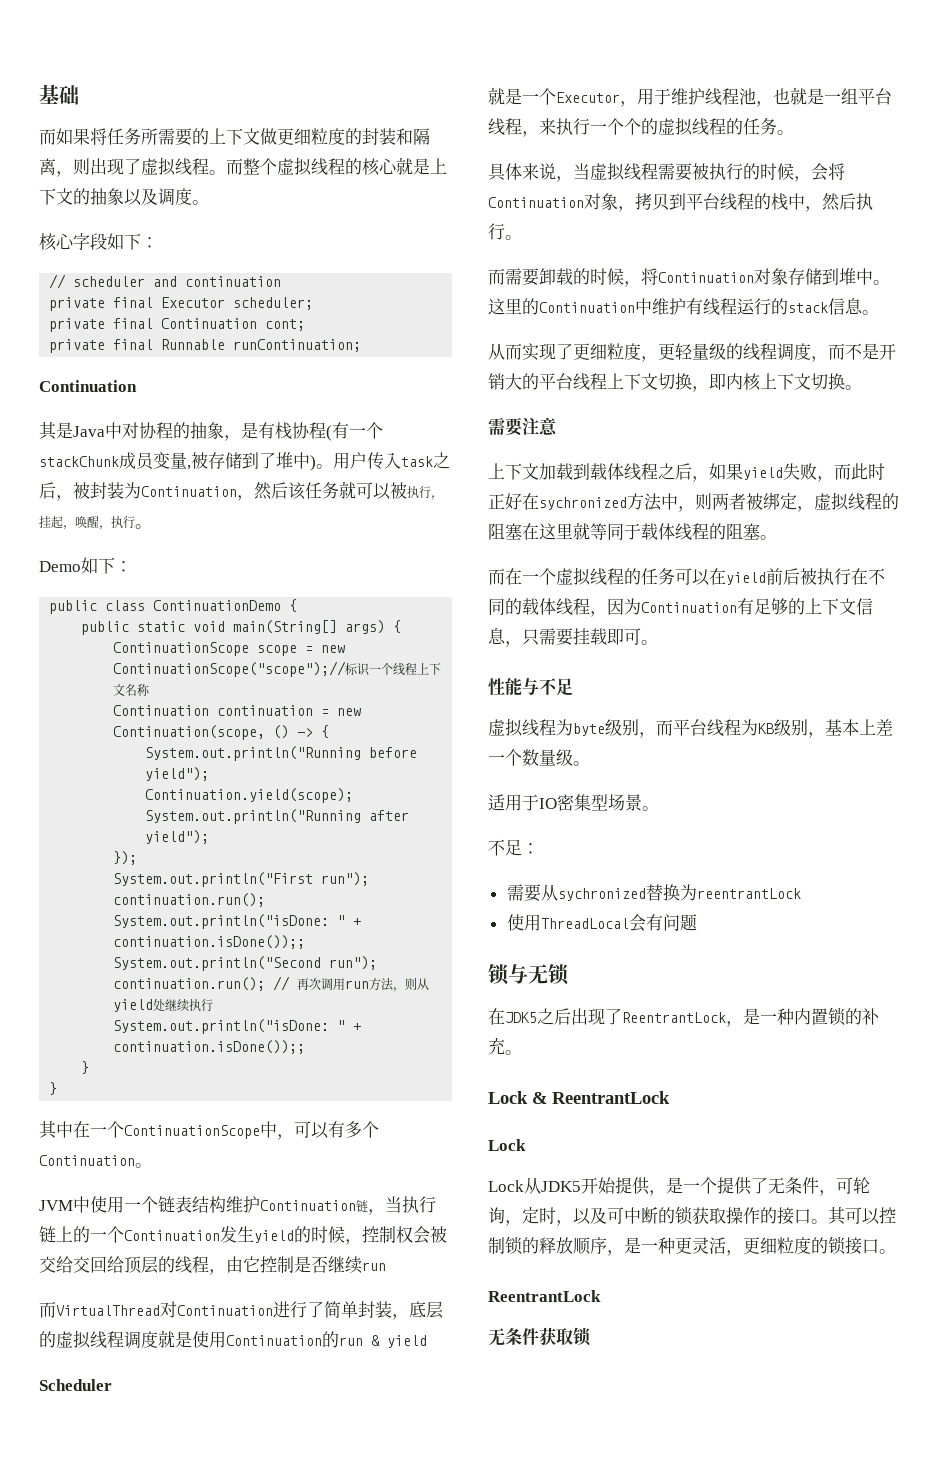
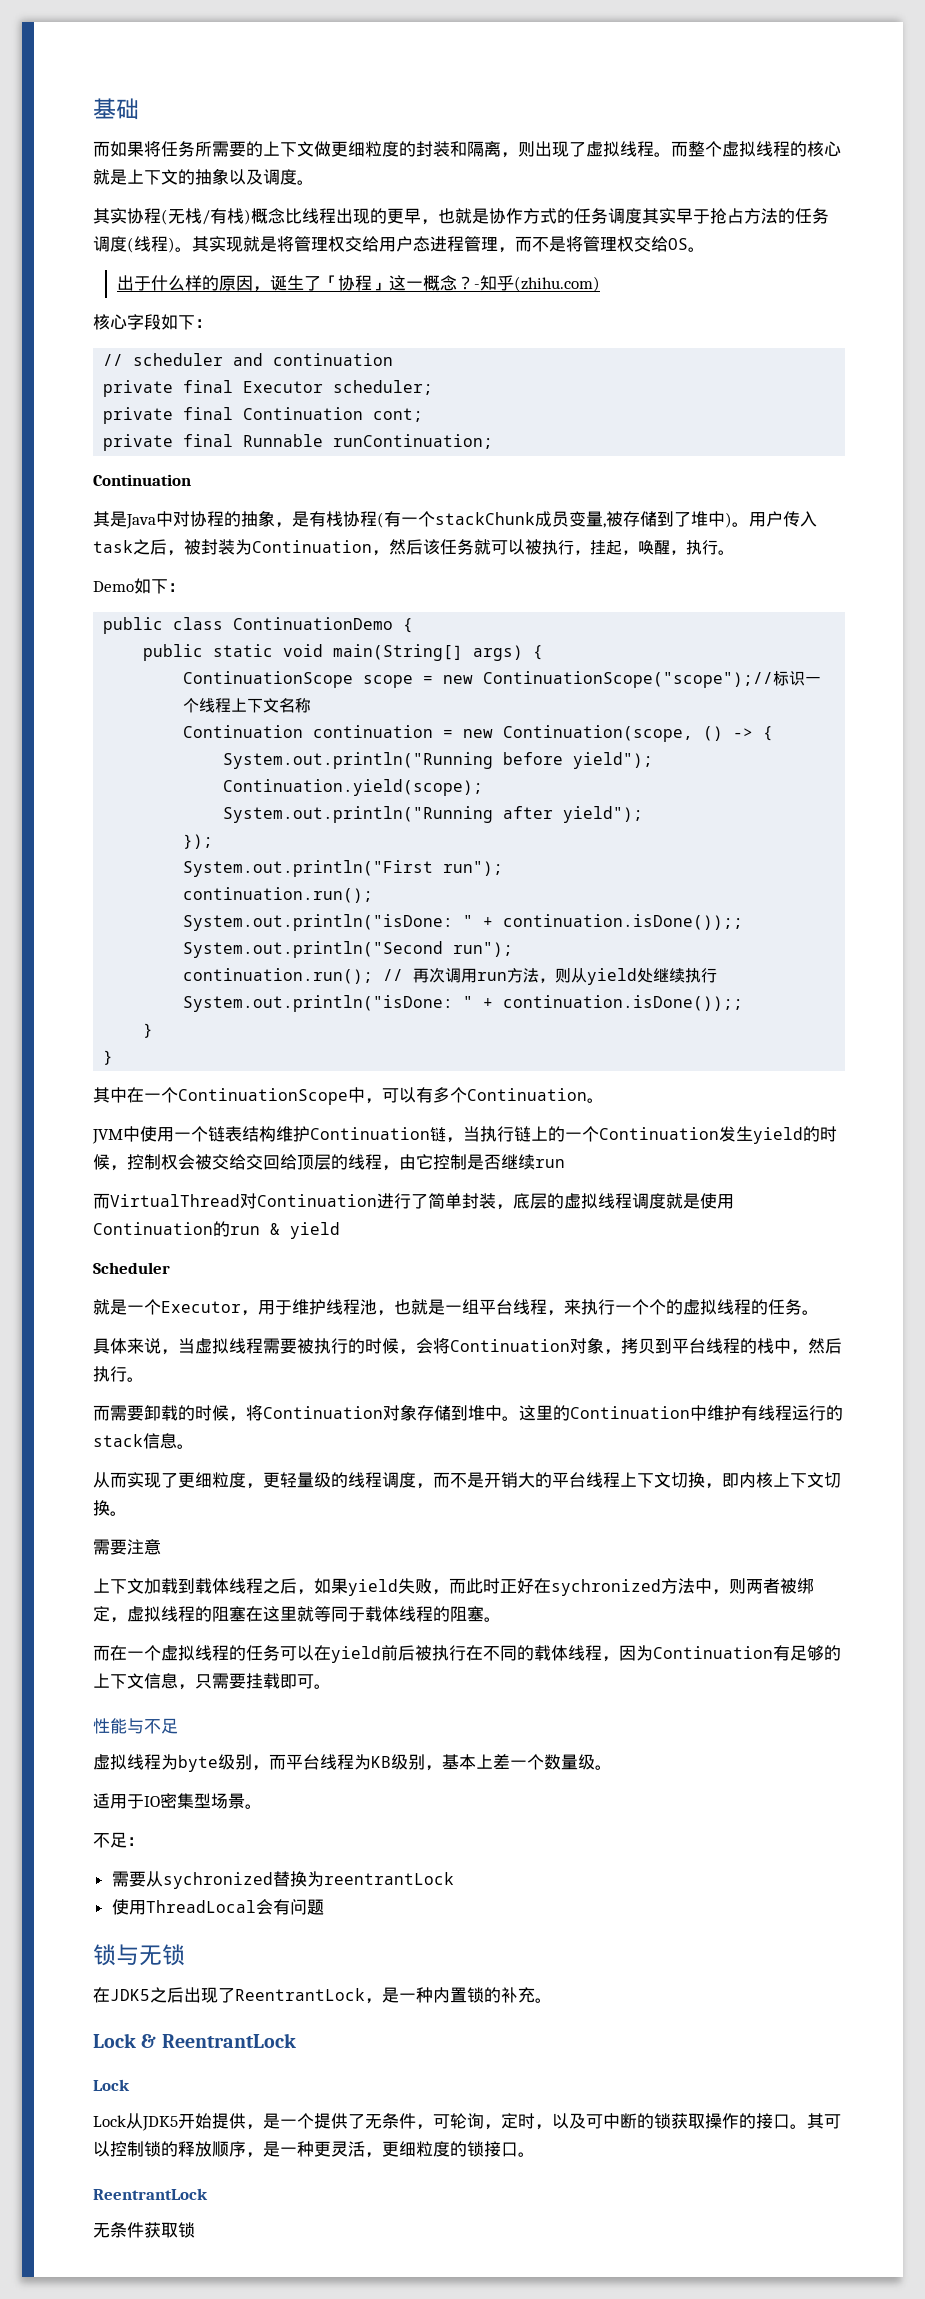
+ 其实协程(无栈/有栈)概念比线程出现的更早，也就是协作方式的任务调度其实早于抢占方法的任务调度(线程)。其实现就是将管理权交给用户态进程管理，而不是将管理权交给OS。
+ 出于什么样的原因，诞生了「协程」这一概念？-知乎(zhihu.com)

